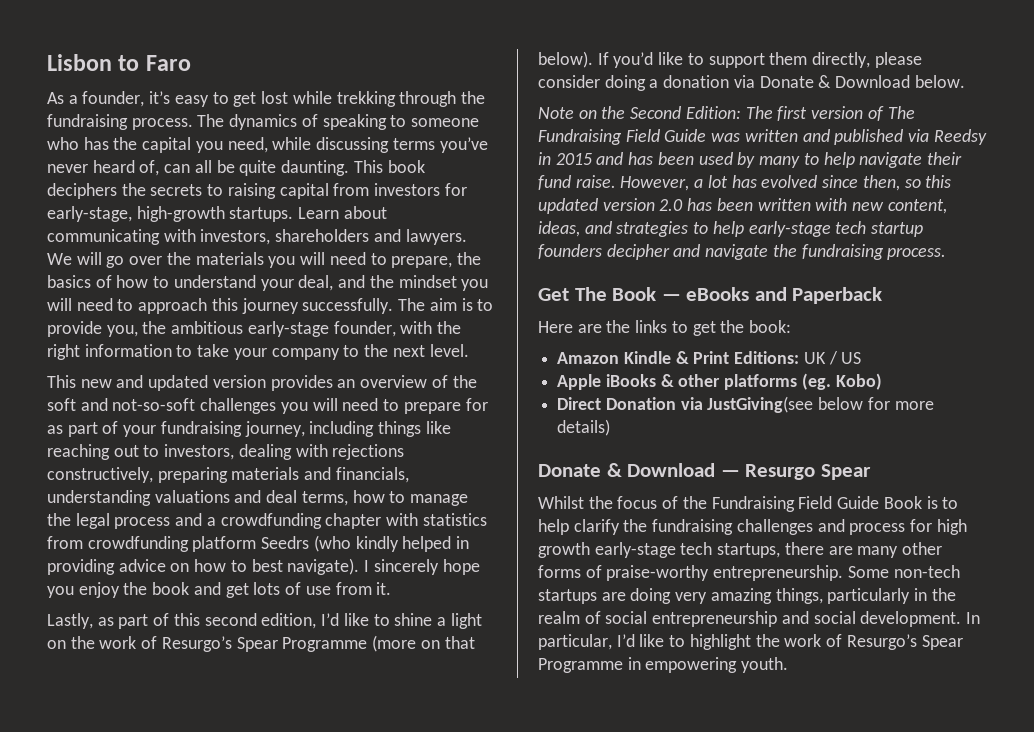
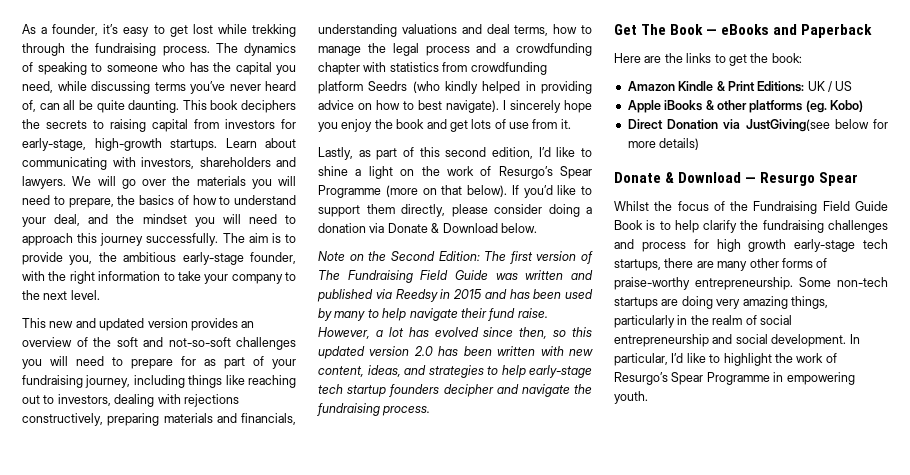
- Lisbon to Faro

